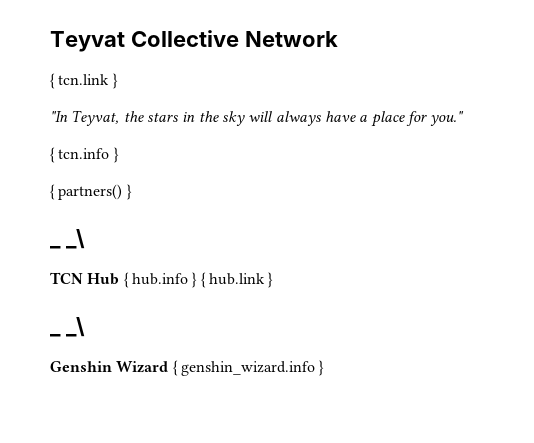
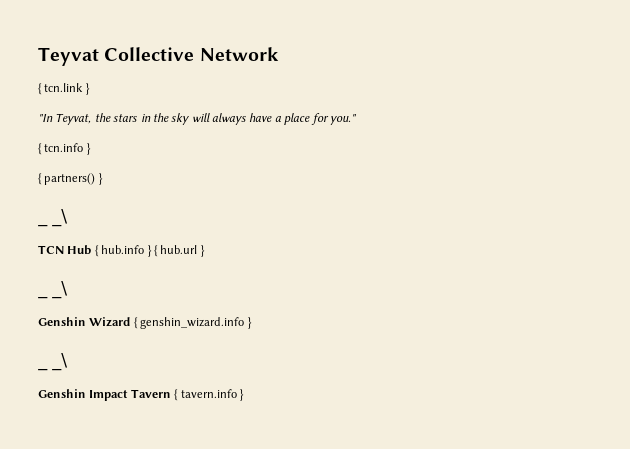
- TCN Hub { hub.info } { hub.link }
+ TCN Hub { hub.info } { hub.url }
  Genshin Wizard { genshin_wizard.info }
+ _ _\
+ Genshin Impact Tavern { tavern.info }

